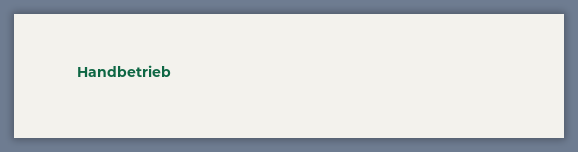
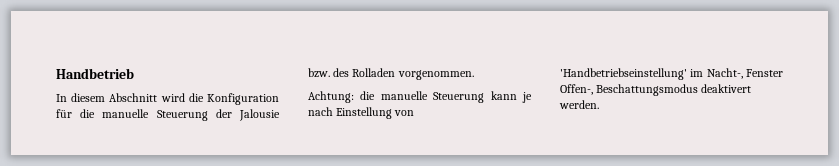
+ In diesem Abschnitt wird die Konfiguration für die manuelle Steuerung der Jalousie bzw. des Rolladen vorgenommen.
+ Achtung: die manuelle Steuerung kann je nach Einstellung von 'Handbetriebseinstellung' im Nacht-, Fenster Offen-, Beschattungsmodus deaktivert werden.

